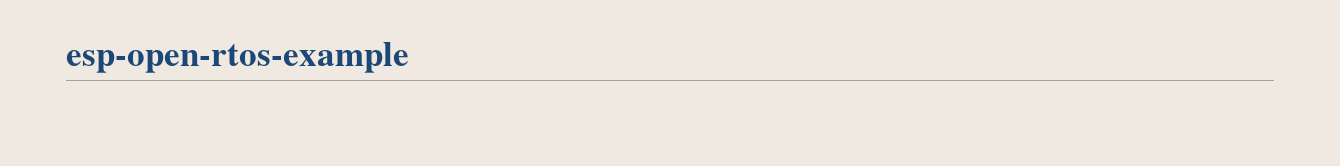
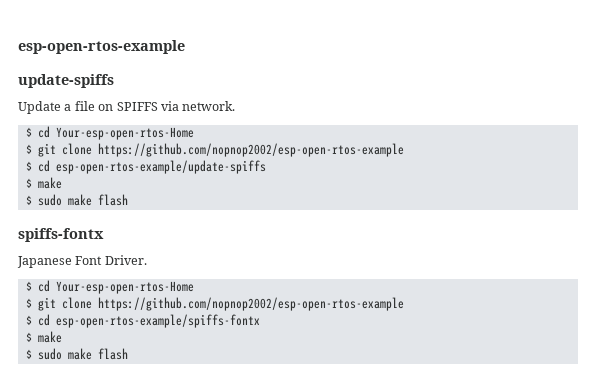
+ update-spiffs
+ Update a file on SPIFFS via network.
+ $ cd Your-esp-open-rtos-Home
+ $ git clone https://github.com/nopnop2002/esp-open-rtos-example
+ $ cd esp-open-rtos-example/update-spiffs
+ $ make
+ $ sudo make flash
+ spiffs-fontx
+ Japanese Font Driver.
+ $ cd Your-esp-open-rtos-Home
+ $ git clone https://github.com/nopnop2002/esp-open-rtos-example
+ $ cd esp-open-rtos-example/spiffs-fontx
+ $ make
+ $ sudo make flash

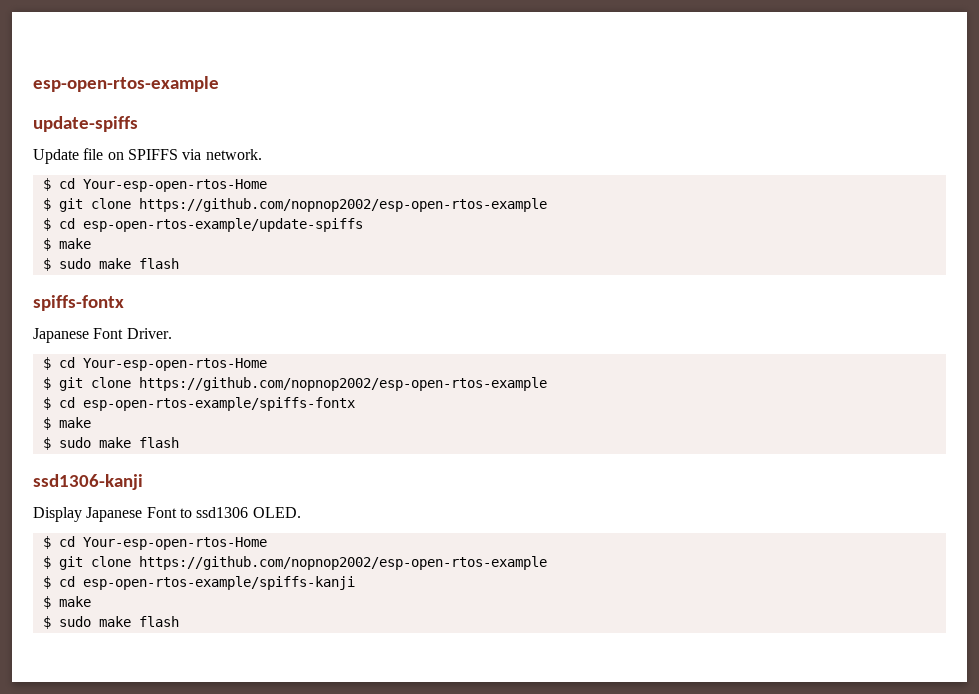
- Update a file on SPIFFS via network.
+ Update file on SPIFFS via network.
+ ssd1306-kanji
+ Display Japanese Font to ssd1306 OLED.
+ $ cd Your-esp-open-rtos-Home
+ $ git clone https://github.com/nopnop2002/esp-open-rtos-example
+ $ cd esp-open-rtos-example/spiffs-kanji
+ $ make
+ $ sudo make flash

